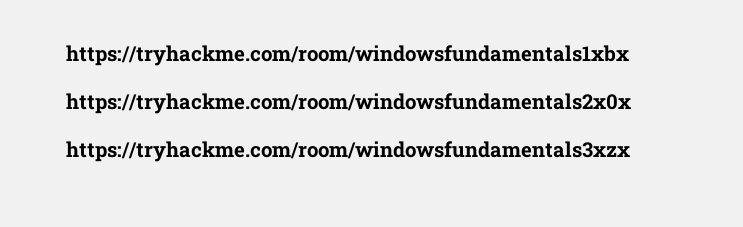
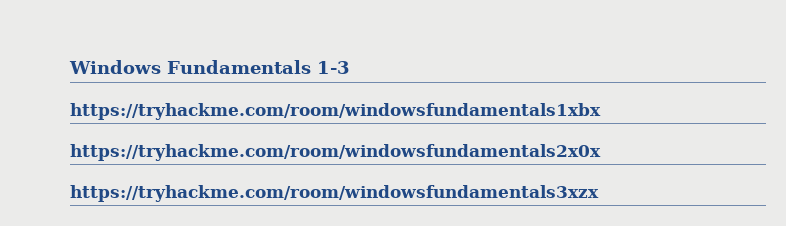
+ Windows Fundamentals 1-3

